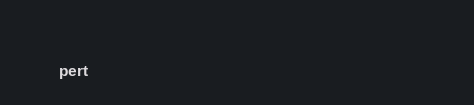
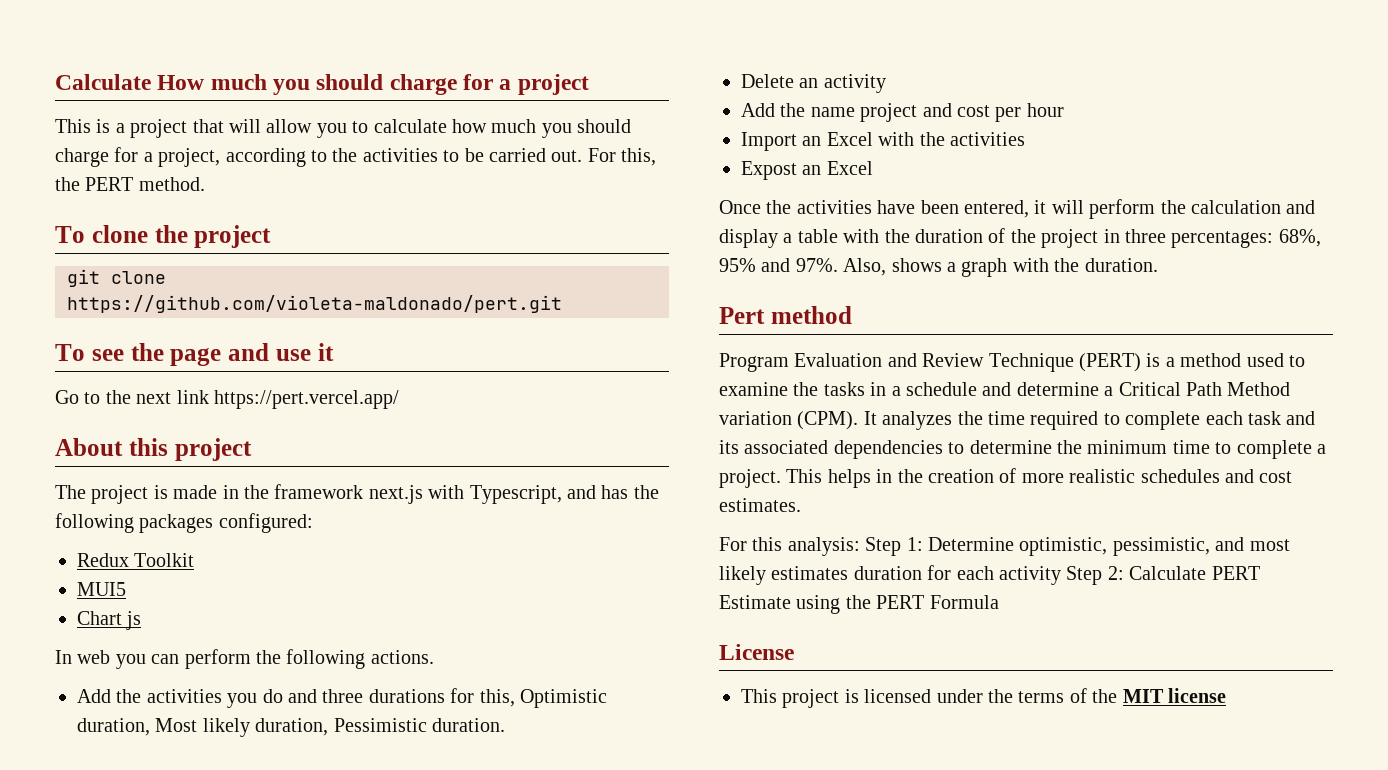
- pert
+ Calculate How much you should charge for a project
+ This is a project that will allow you to calculate how much you should charge for a project, according to the activities to be carried out. For this, the PERT method.
+ To clone the project
+ git clone https://github.com/violeta-maldonado/pert.git
+ To see the page and use it
+ Go to the next link https://pert.vercel.app/
+ About this project
+ The project is made in the framework next.js with Typescript, and has the following packages configured:
+ Redux Toolkit
+ MUI5
+ Chart js
+ In web you can perform the following actions.
+ Add the activities you do and three durations for this, Optimistic duration, Most likely duration, Pessimistic duration.
+ Delete an activity
+ Add the name project and cost per hour
+ Import an Excel with the activities
+ Expost an Excel
+ Once the activities have been entered, it will perform the calculation and display a table with the duration of the project in three percentages: 68%, 95% and 97%. Also, shows a graph with the duration.
+ Pert method
+ Program Evaluation and Review Technique (PERT) is a method used to examine the tasks in a schedule and determine a Critical Path Method variation (CPM). It analyzes the time required to complete each task and its associated dependencies to determine the minimum time to complete a project. This helps in the creation of more realistic schedules and cost estimates.
+ For this analysis: Step 1: Determine optimistic, pessimistic, and most likely estimates duration for each activity Step 2: Calculate PERT Estimate using the PERT Formula
+ License
+ This project is licensed under the terms of the MIT license

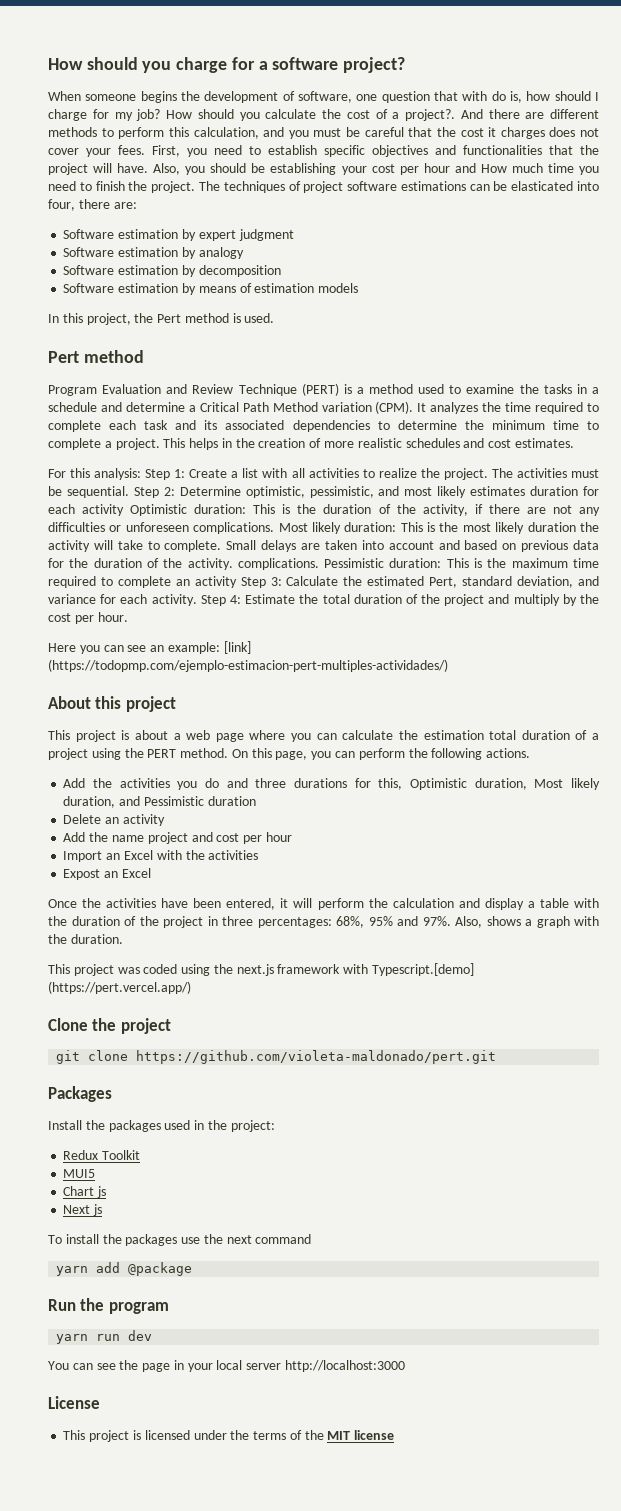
- Calculate How much you should charge for a project
- This is a project that will allow you to calculate how much you should charge for a project, according to the activities to be carried out. For this, the PERT method.
- To clone the project
- git clone https://github.com/violeta-maldonado/pert.git
- To see the page and use it
- Go to the next link https://pert.vercel.app/
- About this project
- The project is made in the framework next.js with Typescript, and has the following packages configured:
- Redux Toolkit
- MUI5
- Chart js
- In web you can perform the following actions.
- Add the activities you do and three durations for this, Optimistic duration, Most likely duration, Pessimistic duration.
- Delete an activity
- Add the name project and cost per hour
- Import an Excel with the activities
- Expost an Excel
- Once the activities have been entered, it will perform the calculation and display a table with the duration of the project in three percentages: 68%, 95% and 97%. Also, shows a graph with the duration.
+ How should you charge for a software project?
+ When someone begins the development of software, one question that with do is, how should I charge for my job? How should you calculate the cost of a project?. And there are different methods to perform this calculation, and you must be careful that the cost it charges does not cover your fees. First, you need to establish specific objectives and functionalities that the project will have. Also, you should be establishing your cost per hour and How much time you need to finish the project. The techniques of project software estimations can be elasticated into four, there are:
+ Software estimation by expert judgment
+ Software estimation by analogy
+ Software estimation by decomposition
+ Software estimation by means of estimation models
+ In this project, the Pert method is used.
- For this analysis: Step 1: Determine optimistic, pessimistic, and most likely estimates duration for each activity Step 2: Calculate PERT Estimate using the PERT Formula
+ For this analysis: Step 1: Create a list with all activities to realize the project. The activities must be sequential. Step 2: Determine optimistic, pessimistic, and most likely estimates duration for each activity Optimistic duration: This is the duration of the activity, if there are not any difficulties or unforeseen complications. Most likely duration: This is the most likely duration the activity will take to complete. Small delays are taken into account and based on previous data for the duration of the activity. complications. Pessimistic duration: This is the maximum time required to complete an activity Step 3: Calculate the estimated Pert, standard deviation, and variance for each activity. Step 4: Estimate the total duration of the project and multiply by the cost per hour.
+ Here you can see an example: [link] (https://todopmp.com/ejemplo-estimacion-pert-multiples-actividades/)
+ About this project
+ This project is about a web page where you can calculate the estimation total duration of a project using the PERT method. On this page, you can perform the following actions.
+ Add the activities you do and three durations for this, Optimistic duration, Most likely duration, and Pessimistic duration
+ Delete an activity
+ Add the name project and cost per hour
+ Import an Excel with the activities
+ Expost an Excel
+ Once the activities have been entered, it will perform the calculation and display a table with the duration of the project in three percentages: 68%, 95% and 97%. Also, shows a graph with the duration.
+ This project was coded using the next.js framework with Typescript.[demo] (https://pert.vercel.app/)
+ Clone the project
+ git clone https://github.com/violeta-maldonado/pert.git
+ Packages
+ Install the packages used in the project:
+ Redux Toolkit
+ MUI5
+ Chart js
+ Next js
+ To install the packages use the next command
+ yarn add @package
+ Run the program
+ yarn run dev
+ You can see the page in your local server http://localhost:3000

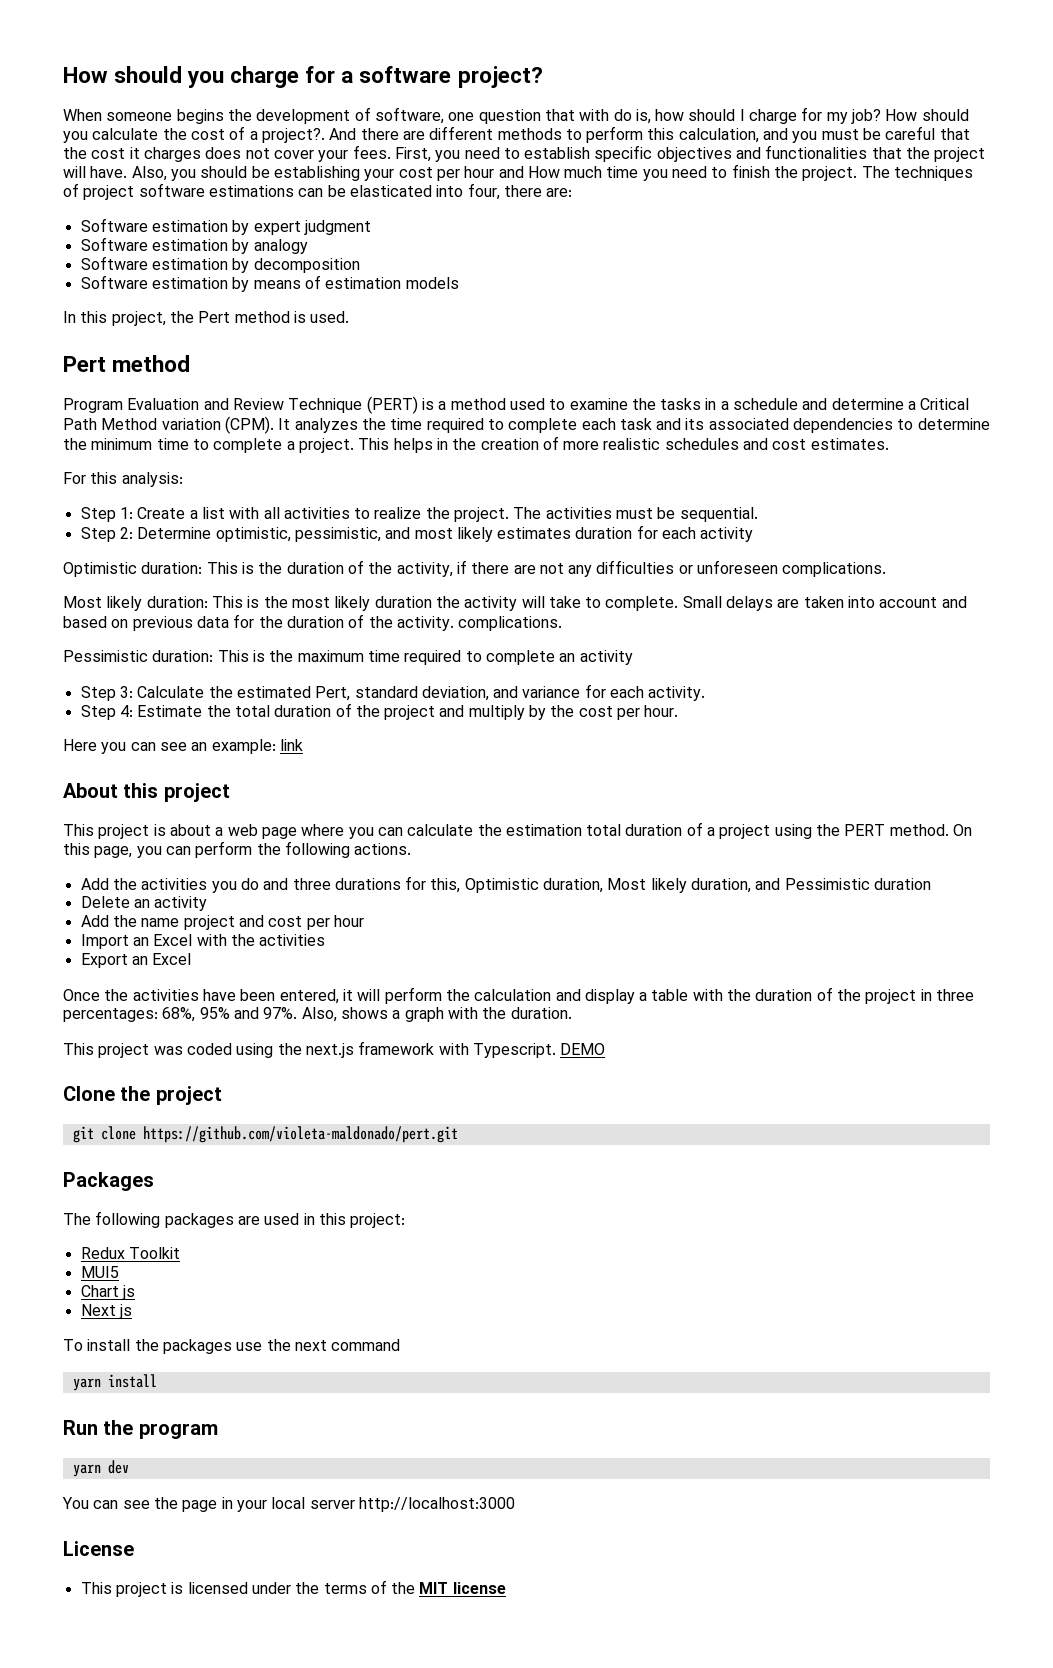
- For this analysis: Step 1: Create a list with all activities to realize the project.
+ For this analysis:
+ Step 1: Create a list with all activities to realize the project.
- The activities must be sequential. Step 2: Determine optimistic, pessimistic, and most likely estimates duration for each activity Optimistic duration: This is the duration of the activity, if there are not any difficulties or unforeseen complications. Most likely duration: This is the most likely duration the activity will take to complete.
+ The activities must be sequential.
+ Step 2: Determine optimistic, pessimistic, and most likely estimates duration for each activity
+ Optimistic duration: This is the duration of the activity, if there are not any difficulties or unforeseen complications.
+ Most likely duration: This is the most likely duration the activity will take to complete.
- Small delays are taken into account and based on previous data for the duration of the activity. complications. Pessimistic duration: This is the maximum time required to complete an activity Step 3: Calculate the estimated Pert, standard deviation, and variance for each activity. Step 4: Estimate the total duration of the project and multiply by the cost per hour.
+ Small delays are taken into account and based on previous data for the duration of the activity. complications.
+ Pessimistic duration: This is the maximum time required to complete an activity
+ Step 3: Calculate the estimated Pert, standard deviation, and variance for each activity.
+ Step 4: Estimate the total duration of the project and multiply by the cost per hour.
- Here you can see an example: [link] (https://todopmp.com/ejemplo-estimacion-pert-multiples-actividades/)
+ Here you can see an example: link
- Expost an Excel
+ Export an Excel
- This project was coded using the next.js framework with Typescript.[demo] (https://pert.vercel.app/)
+ This project was coded using the next.js framework with Typescript. DEMO
- Install the packages used in the project:
+ The following packages are used in this project:
- yarn add @package
+ yarn install
- yarn run dev
+ yarn dev

